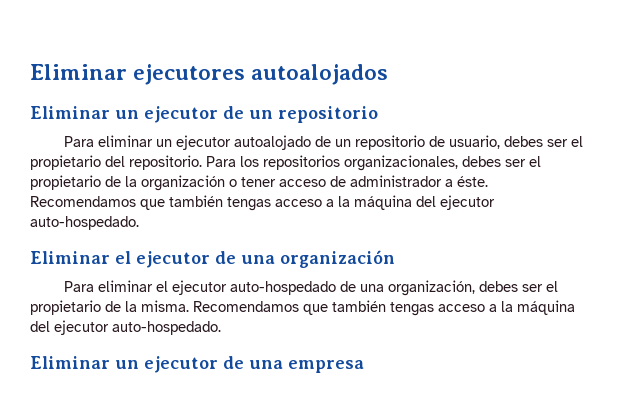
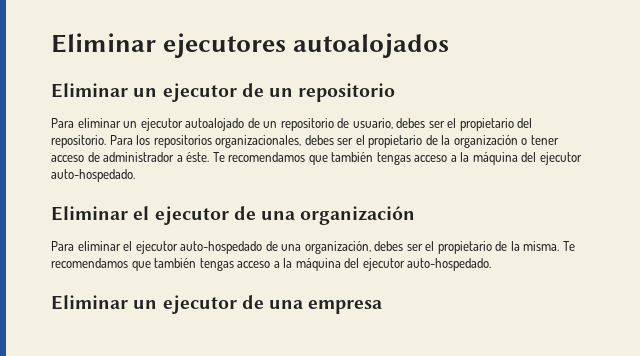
- Para los repositorios organizacionales, debes ser el propietario de la organización o tener acceso de administrador a éste. Recomendamos que también tengas acceso a la máquina del ejecutor auto-hospedado.
+ Para los repositorios organizacionales, debes ser el propietario de la organización o tener acceso de administrador a éste. Te recomendamos que también tengas acceso a la máquina del ejecutor auto-hospedado.
- Para eliminar el ejecutor auto-hospedado de una organización, debes ser el propietario de la misma. Recomendamos que también tengas acceso a la máquina del ejecutor auto-hospedado.
+ Para eliminar el ejecutor auto-hospedado de una organización, debes ser el propietario de la misma. Te recomendamos que también tengas acceso a la máquina del ejecutor auto-hospedado.

